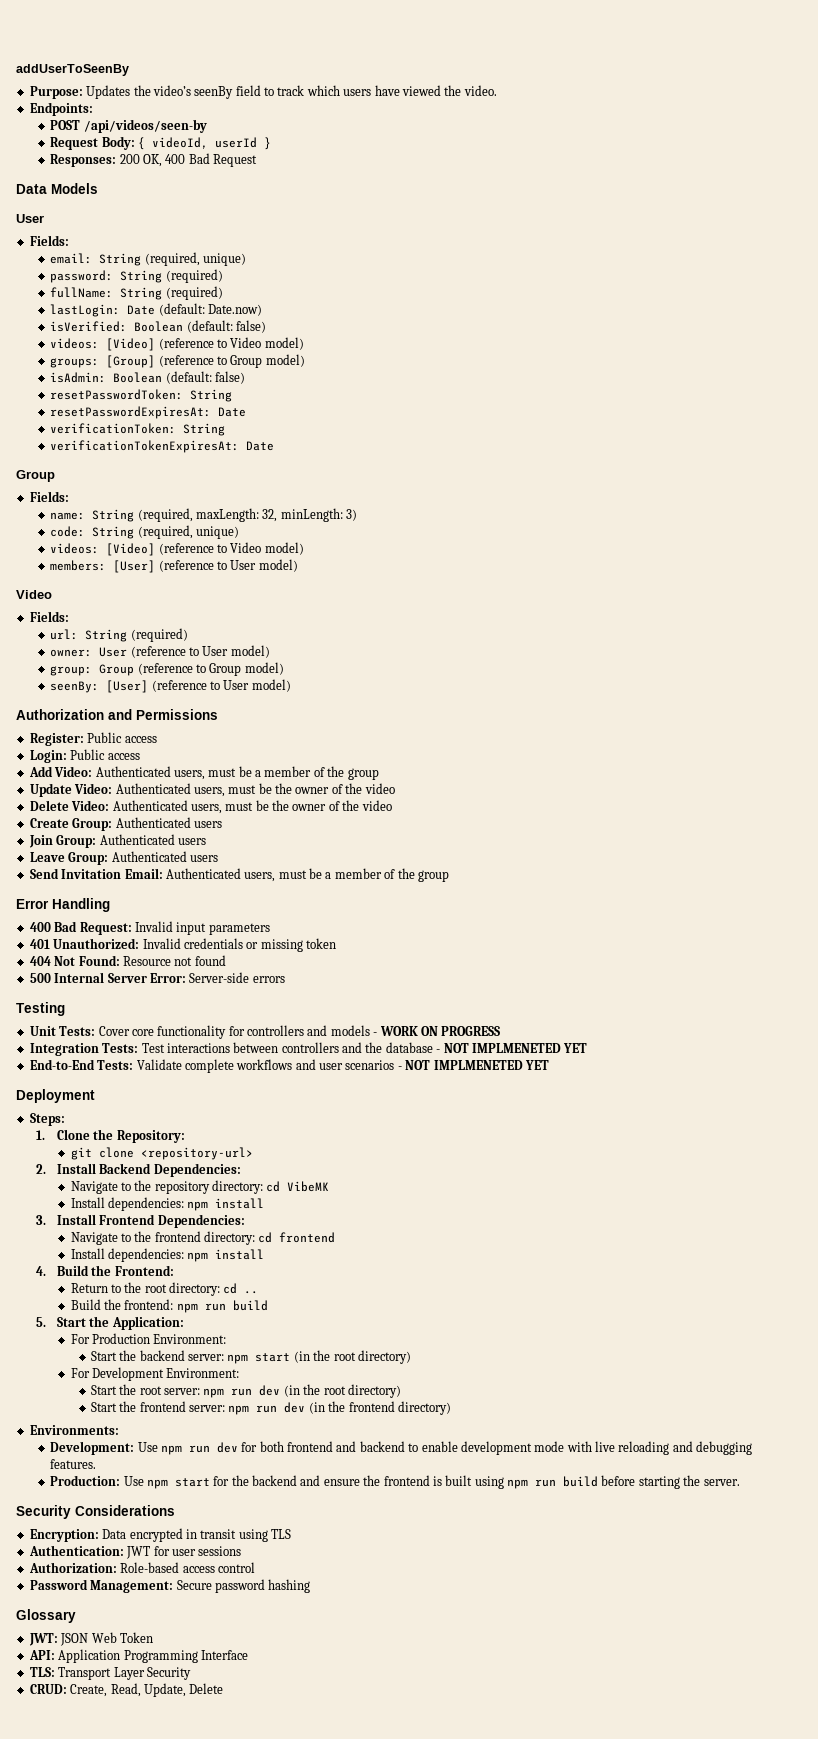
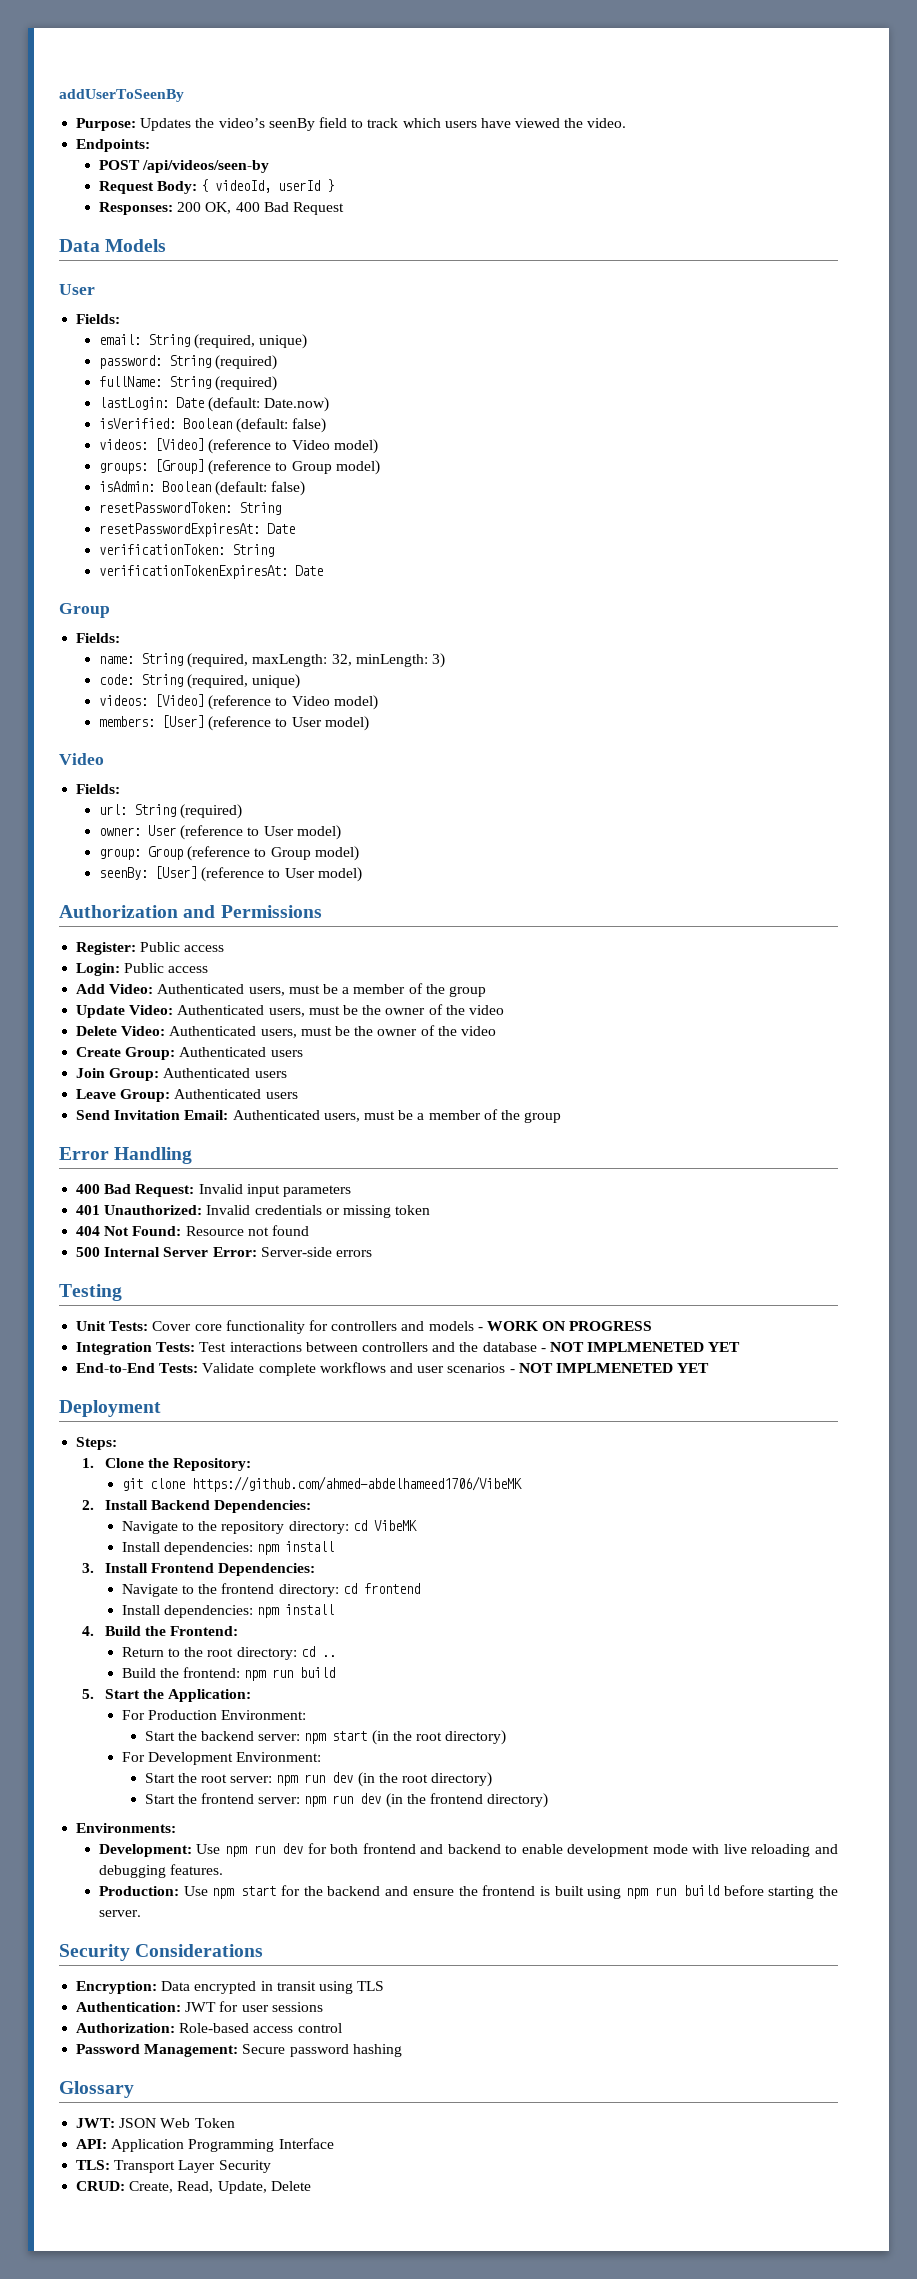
- git clone <repository-url>
+ git clone https://github.com/ahmed-abdelhameed1706/VibeMK

